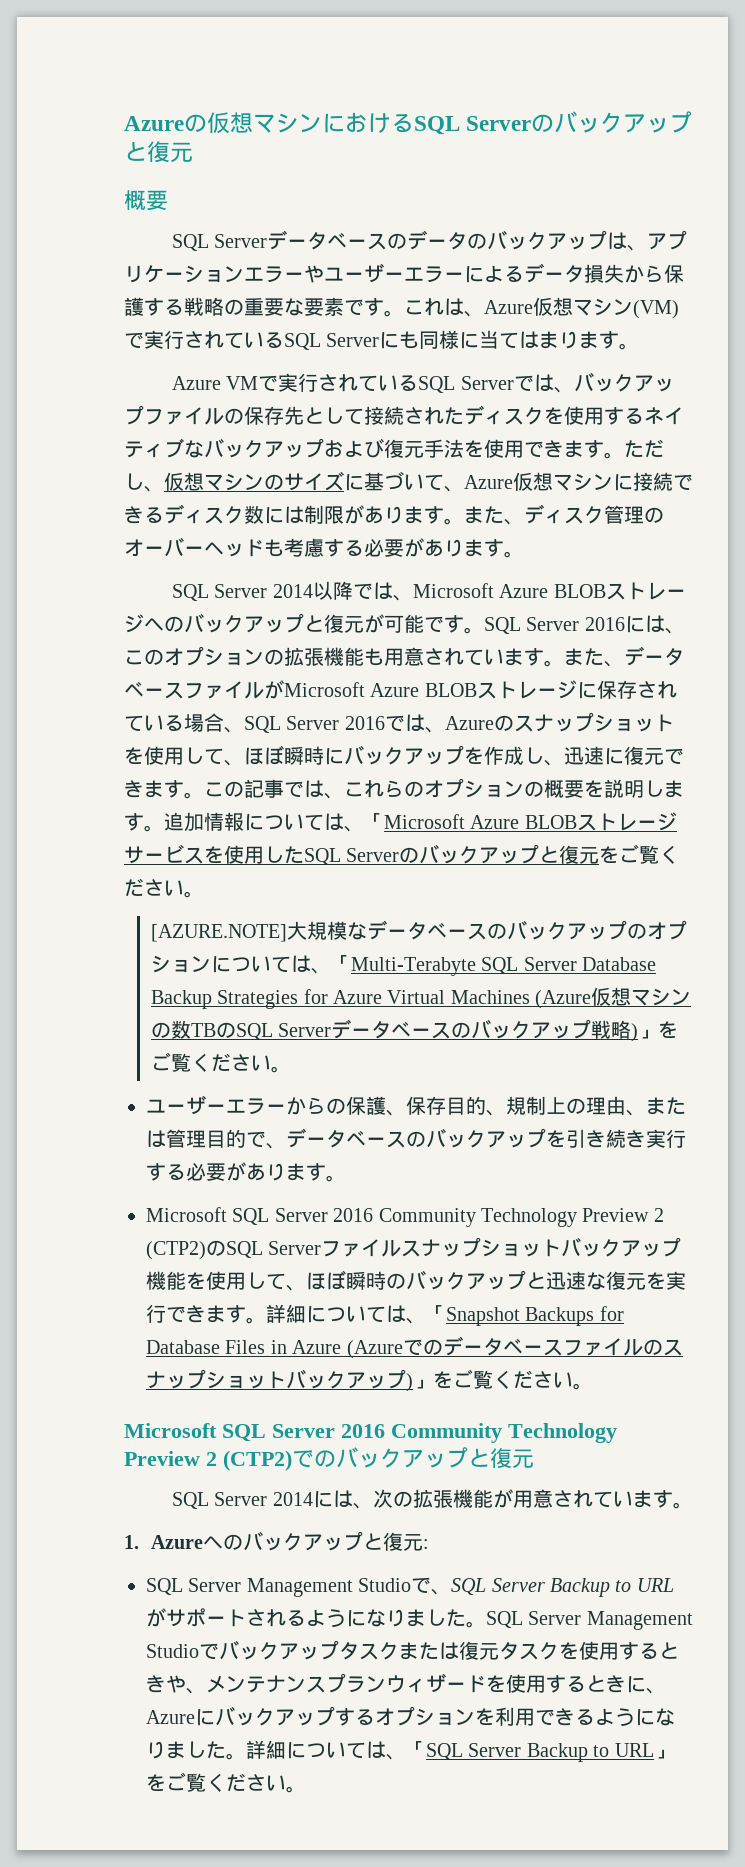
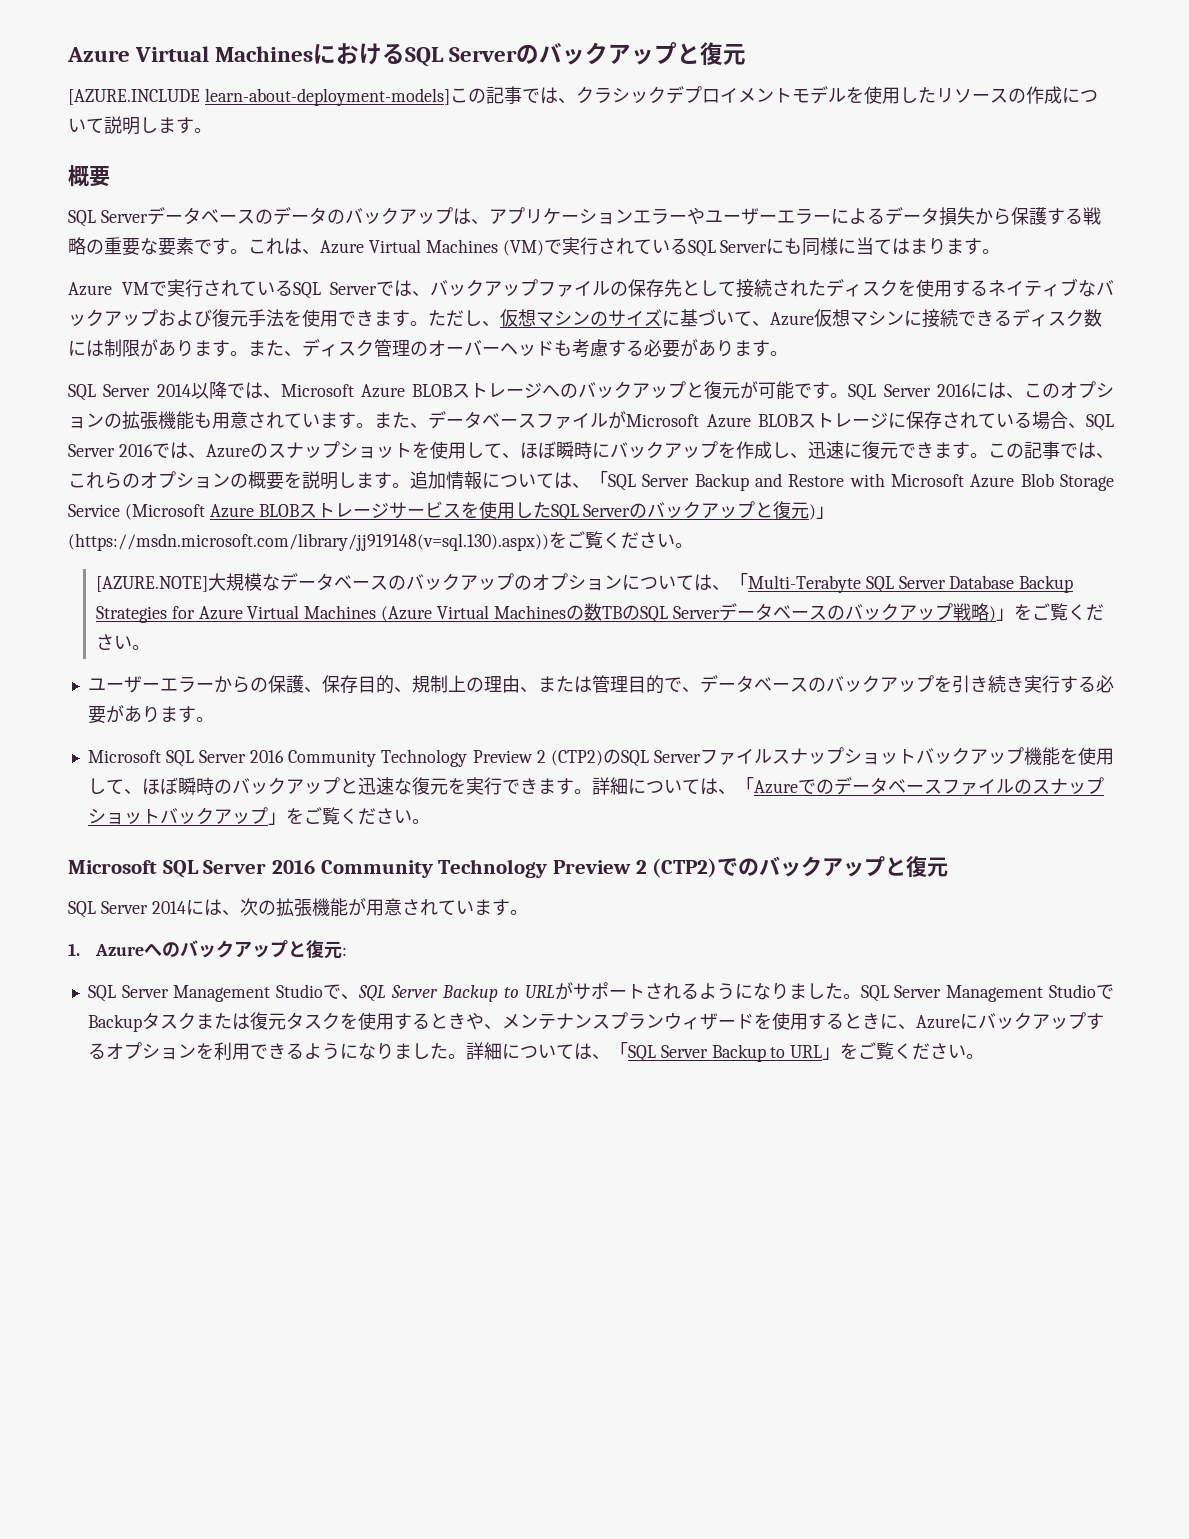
- Azureの仮想マシンにおけるSQL Serverのバックアップと復元
+ Azure Virtual MachinesにおけるSQL Serverのバックアップと復元
+ [AZURE.INCLUDE learn-about-deployment-models]この記事では、クラシックデプロイメントモデルを使用したリソースの作成について説明します。
- これは、Azure仮想マシン(VM)で実行されているSQL Serverにも同様に当てはまります。
+ これは、Azure Virtual Machines (VM)で実行されているSQL Serverにも同様に当てはまります。
- 追加情報については、「Microsoft Azure BLOBストレージサービスを使用したSQL Serverのバックアップと復元をご覧ください。
+ 追加情報については、「SQL Server Backup and Restore with Microsoft Azure Blob Storage Service (Microsoft Azure BLOBストレージサービスを使用したSQL Serverのバックアップと復元)」(https://msdn.microsoft.com/library/jj919148(v=sql.130).aspx))をご覧ください。
- [AZURE.NOTE]大規模なデータベースのバックアップのオプションについては、「Multi-Terabyte SQL Server Database Backup Strategies for Azure Virtual Machines (Azure仮想マシンの数TBのSQL Serverデータベースのバックアップ戦略)」をご覧ください。
+ [AZURE.NOTE]大規模なデータベースのバックアップのオプションについては、「Multi-Terabyte SQL Server Database Backup Strategies for Azure Virtual Machines (Azure Virtual Machinesの数TBのSQL Serverデータベースのバックアップ戦略)」をご覧ください。
- 詳細については、「Snapshot Backups for Database Files in Azure (Azureでのデータベースファイルのスナップショットバックアップ)」をご覧ください。
+ 詳細については、「Azureでのデータベースファイルのスナップショットバックアップ」をご覧ください。
- SQL Server Management Studioでバックアップタスクまたは復元タスクを使用するときや、メンテナンスプランウィザードを使用するときに、Azureにバックアップするオプションを利用できるようになりました。
+ SQL Server Management StudioでBackupタスクまたは復元タスクを使用するときや、メンテナンスプランウィザードを使用するときに、Azureにバックアップするオプションを利用できるようになりました。

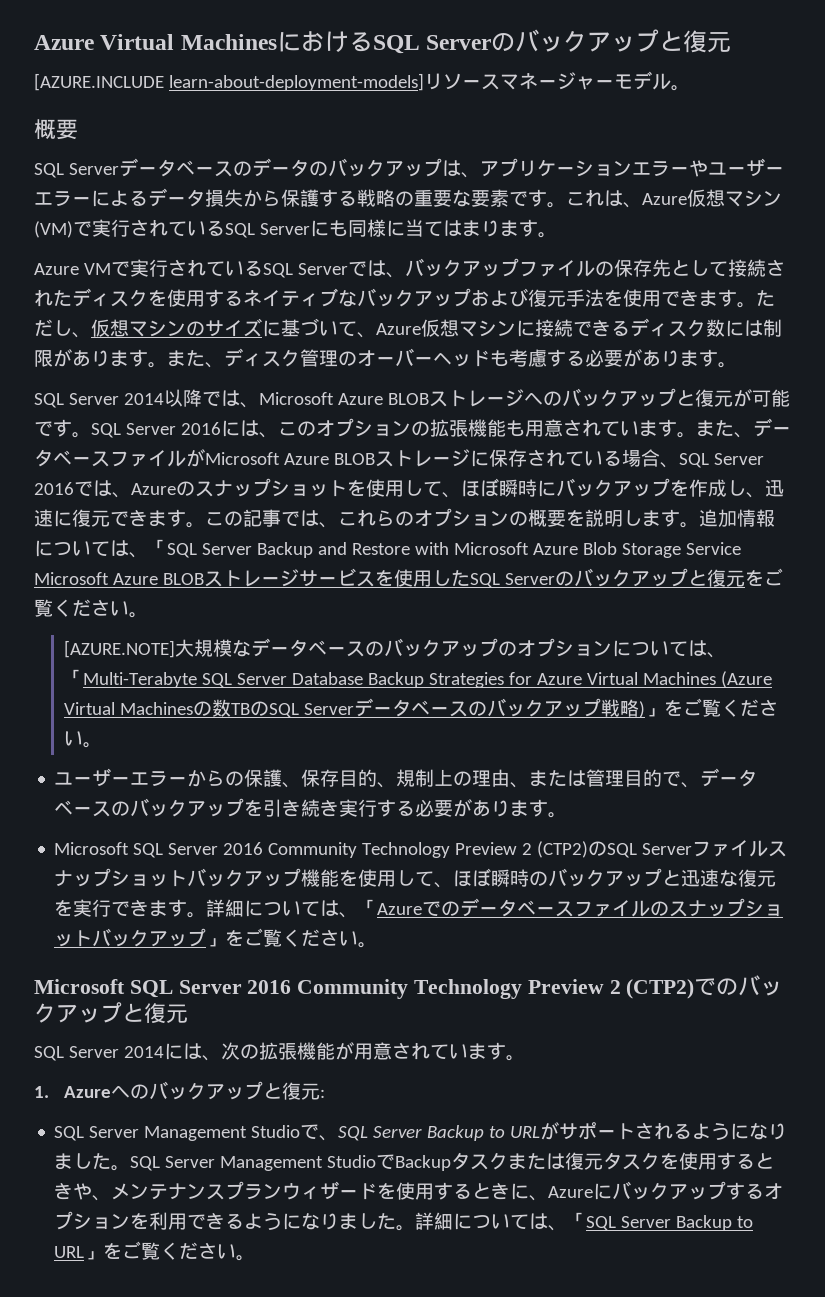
- [AZURE.INCLUDE learn-about-deployment-models]この記事では、クラシックデプロイメントモデルを使用したリソースの作成について説明します。
+ [AZURE.INCLUDE learn-about-deployment-models]リソースマネージャーモデル。
- これは、Azure Virtual Machines (VM)で実行されているSQL Serverにも同様に当てはまります。
+ これは、Azure仮想マシン(VM)で実行されているSQL Serverにも同様に当てはまります。
- 追加情報については、「SQL Server Backup and Restore with Microsoft Azure Blob Storage Service (Microsoft Azure BLOBストレージサービスを使用したSQL Serverのバックアップと復元)」(https://msdn.microsoft.com/library/jj919148(v=sql.130).aspx))をご覧ください。
+ 追加情報については、「SQL Server Backup and Restore with Microsoft Azure Blob Storage Service Microsoft Azure BLOBストレージサービスを使用したSQL Serverのバックアップと復元をご覧ください。

